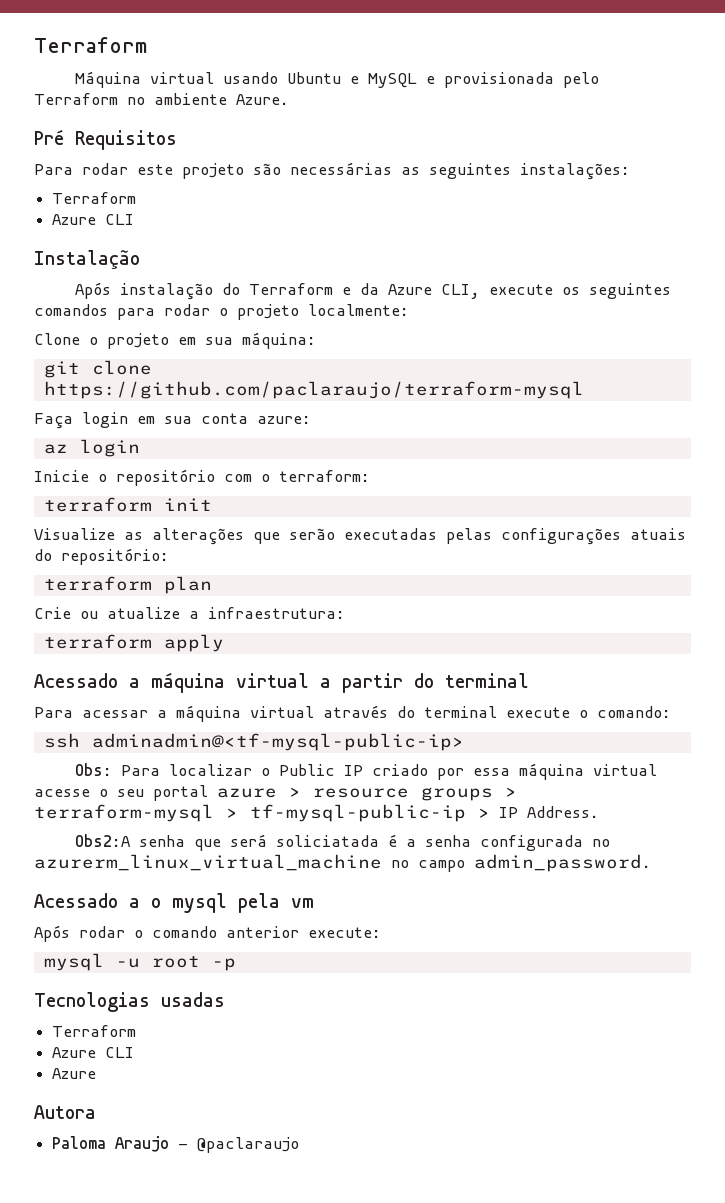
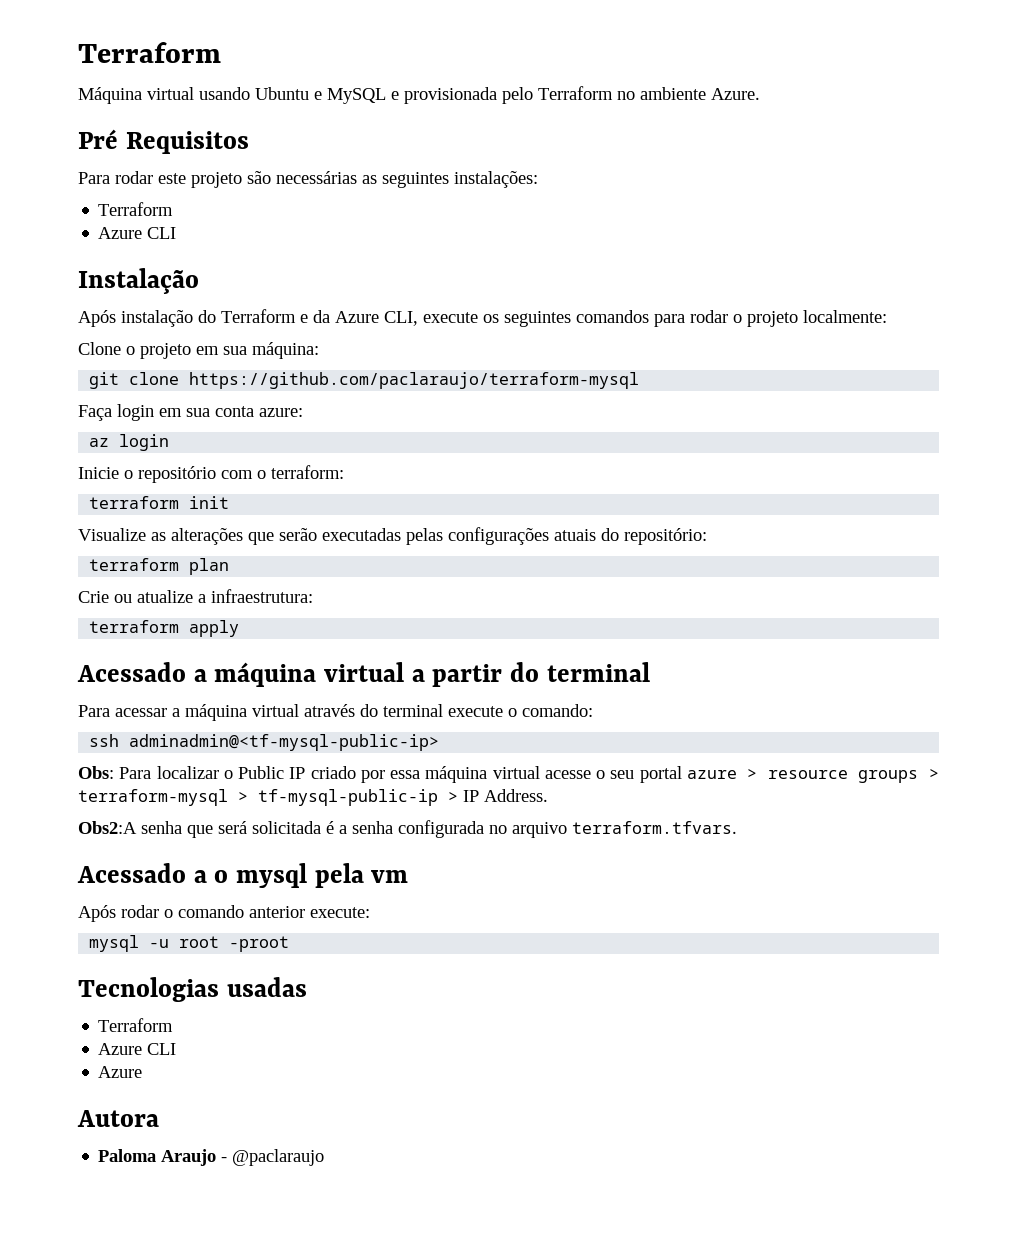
- Obs2:A senha que será soliciatada é a senha configurada no azurerm_linux_virtual_machine no campo admin_password.
+ Obs2:A senha que será solicitada é a senha configurada no arquivo terraform.tfvars.
- mysql -u root -p
+ mysql -u root -proot

